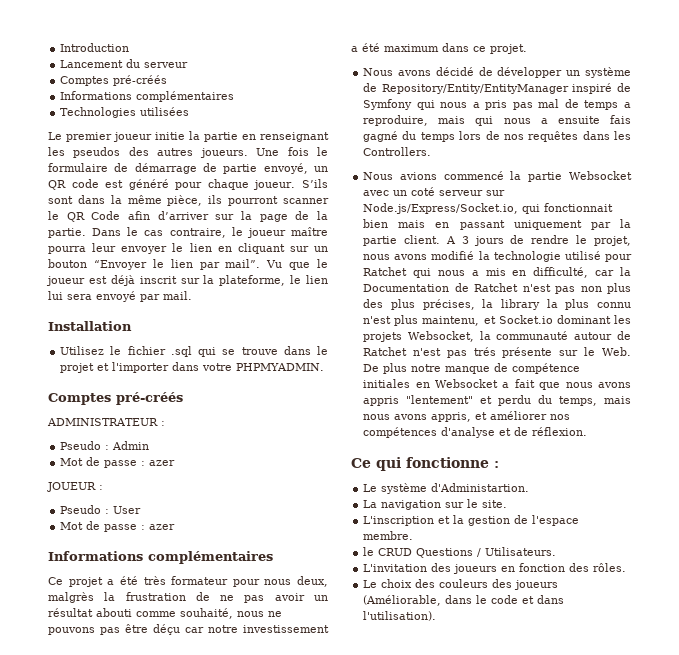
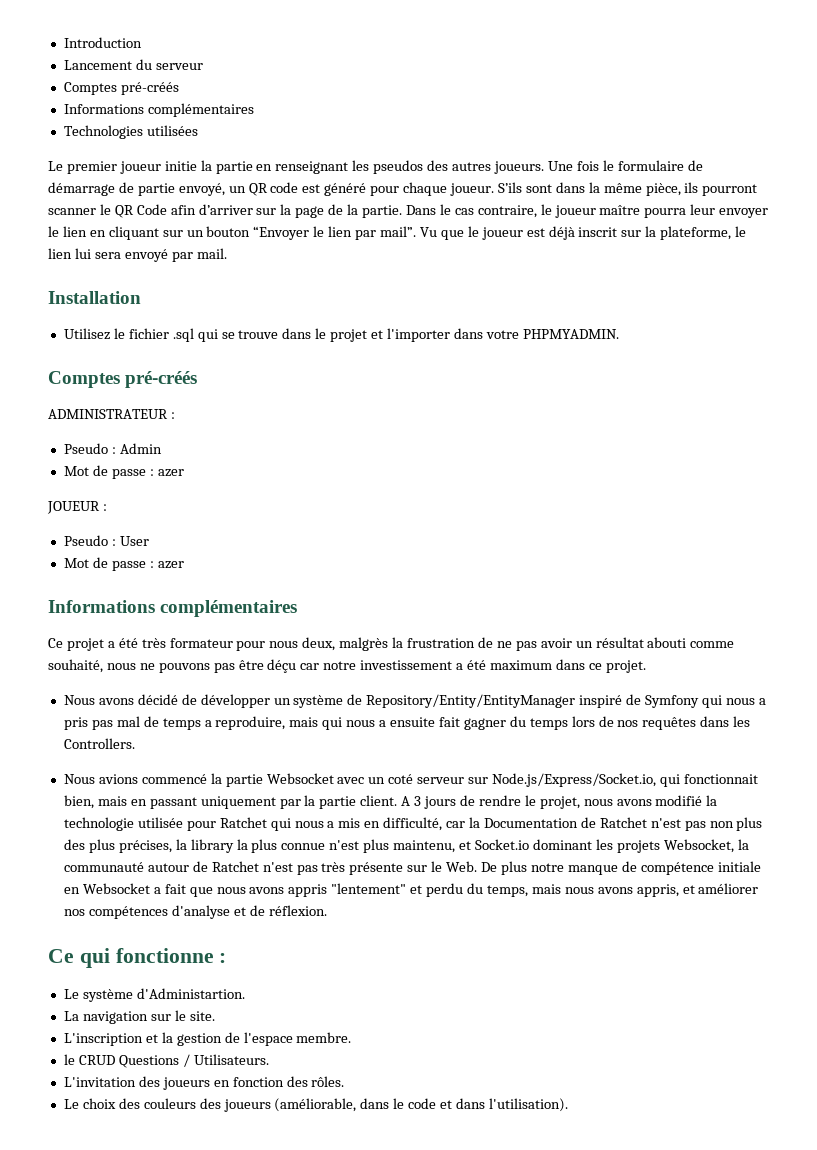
- Nous avons décidé de développer un système de Repository/Entity/EntityManager inspiré de Symfony qui nous a pris pas mal de temps a reproduire, mais qui nous a ensuite fais gagné du temps lors de nos requêtes dans les Controllers.
+ Nous avons décidé de développer un système de Repository/Entity/EntityManager inspiré de Symfony qui nous a pris pas mal de temps a reproduire, mais qui nous a ensuite fait gagner du temps lors de nos requêtes dans les Controllers.
- Nous avions commencé la partie Websocket avec un coté serveur sur Node.js/Express/Socket.io, qui fonctionnait bien mais en passant uniquement par la partie client.
+ Nous avions commencé la partie Websocket avec un coté serveur sur Node.js/Express/Socket.io, qui fonctionnait bien, mais en passant uniquement par la partie client.
- A 3 jours de rendre le projet, nous avons modifié la technologie utilisé pour Ratchet qui nous a mis en difficulté, car la Documentation de Ratchet n'est pas non plus des plus précises, la library la plus connu n'est plus maintenu, et Socket.io dominant les projets Websocket, la communauté autour de Ratchet n'est pas trés présente sur le Web. De plus notre manque de compétence initiales en Websocket a fait que nous avons appris "lentement" et perdu du temps, mais nous avons appris, et améliorer nos compétences d'analyse et de réflexion.
+ A 3 jours de rendre le projet, nous avons modifié la technologie utilisée pour Ratchet qui nous a mis en difficulté, car la Documentation de Ratchet n'est pas non plus des plus précises, la library la plus connue n'est plus maintenu, et Socket.io dominant les projets Websocket, la communauté autour de Ratchet n'est pas très présente sur le Web. De plus notre manque de compétence initiale en Websocket a fait que nous avons appris "lentement" et perdu du temps, mais nous avons appris, et améliorer nos compétences d'analyse et de réflexion.
- Le choix des couleurs des joueurs (Améliorable, dans le code et dans l'utilisation).
+ Le choix des couleurs des joueurs (améliorable, dans le code et dans l'utilisation).

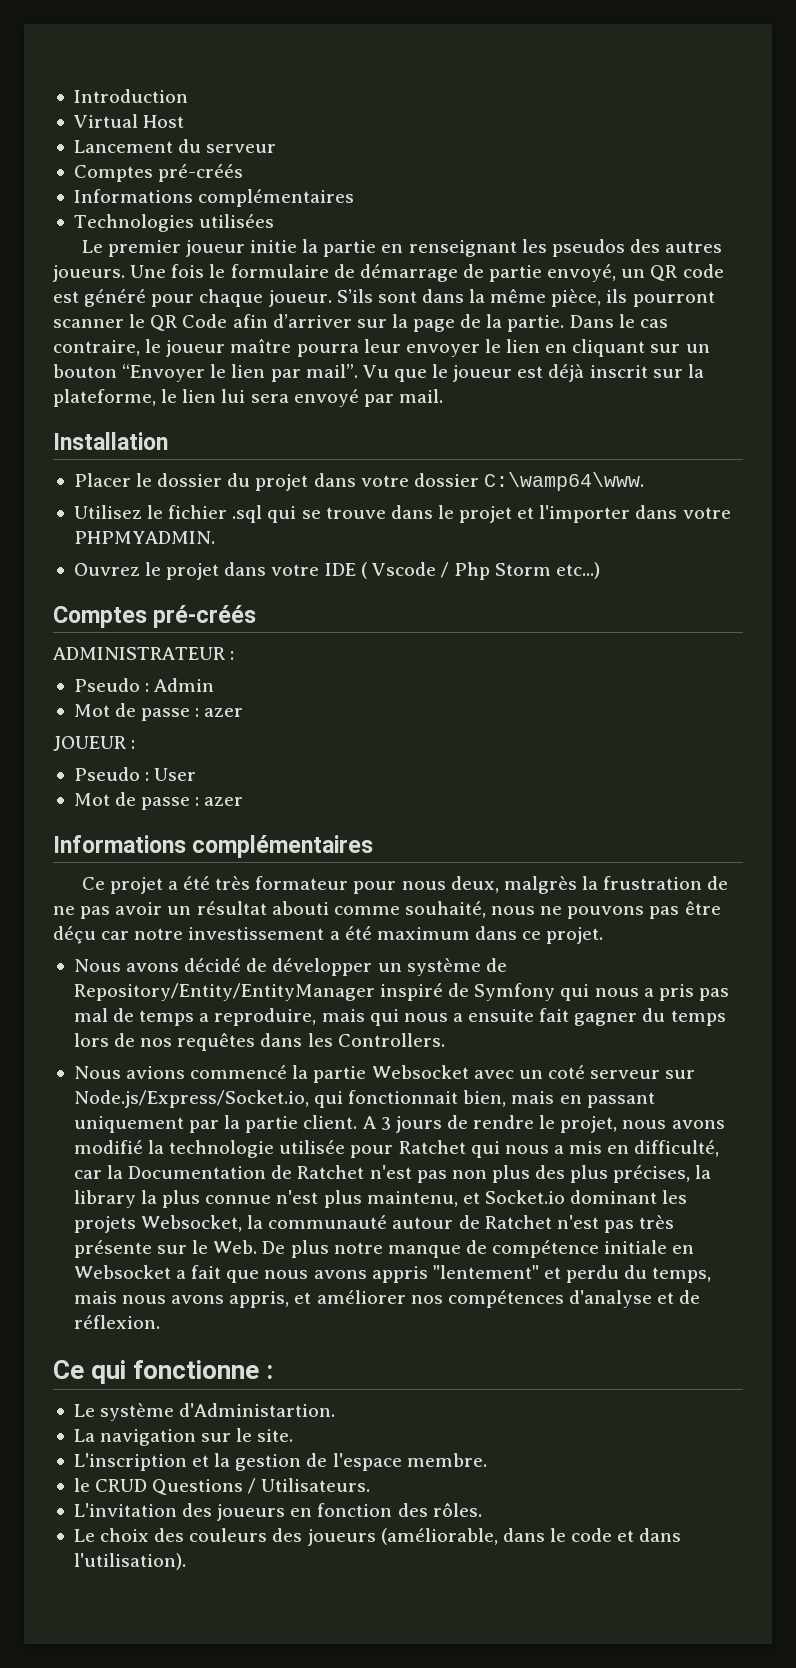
+ Virtual Host
+ Placer le dossier du projet dans votre dossier C:\wamp64\www.
+ Ouvrez le projet dans votre IDE ( Vscode / Php Storm etc...)

